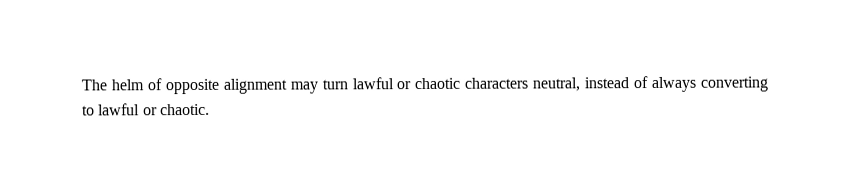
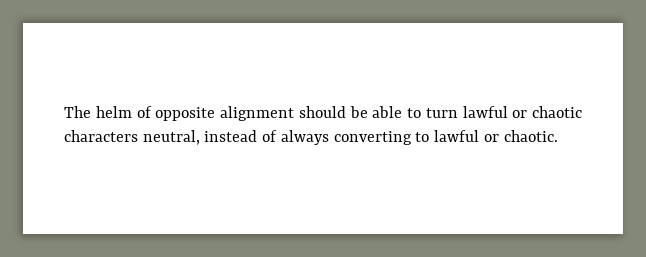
- The helm of opposite alignment may turn lawful or chaotic characters neutral, instead of always converting to lawful or chaotic.
+ The helm of opposite alignment should be able to turn lawful or chaotic characters neutral, instead of always converting to lawful or chaotic.

